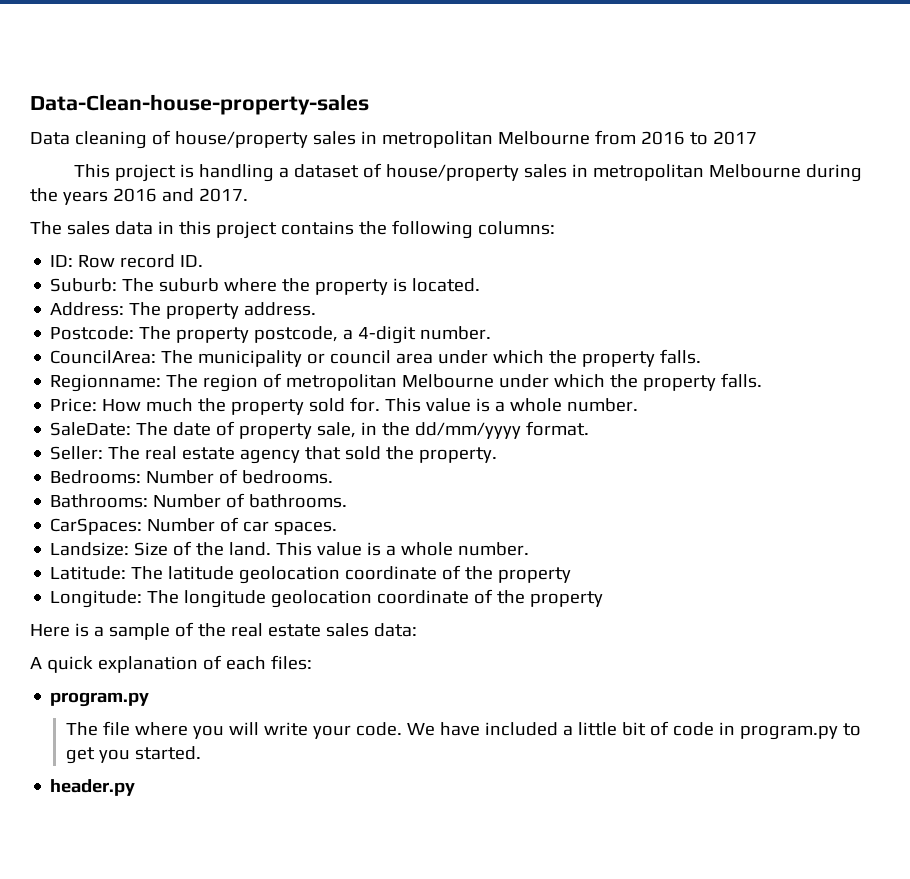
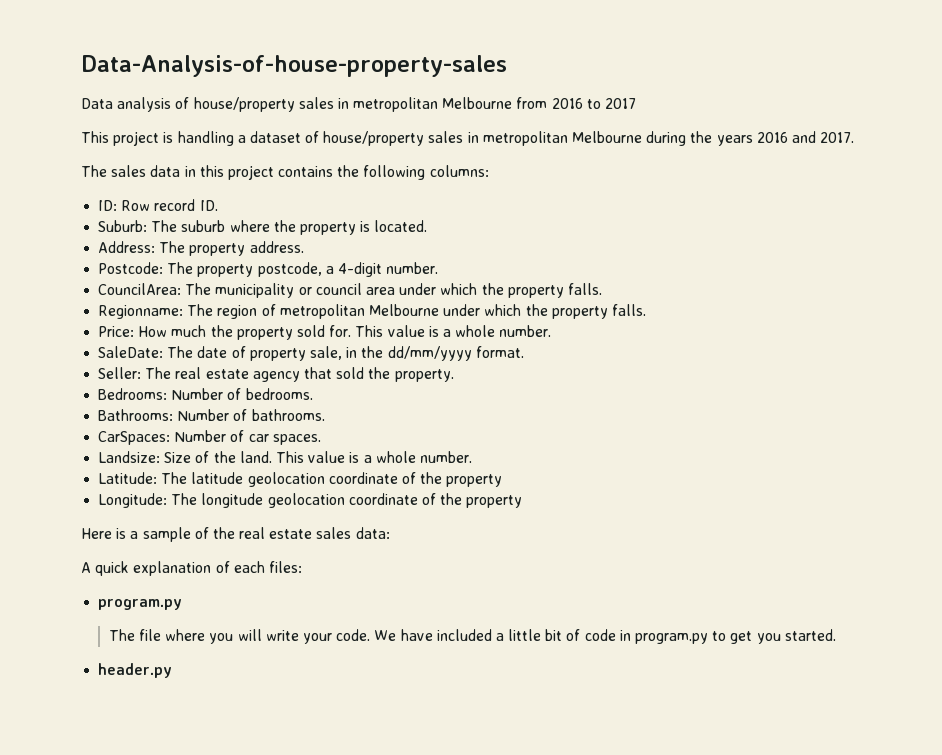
- Data-Clean-house-property-sales
+ Data-Analysis-of-house-property-sales
- Data cleaning of house/property sales in metropolitan Melbourne from 2016 to 2017
+ Data analysis of house/property sales in metropolitan Melbourne from 2016 to 2017

